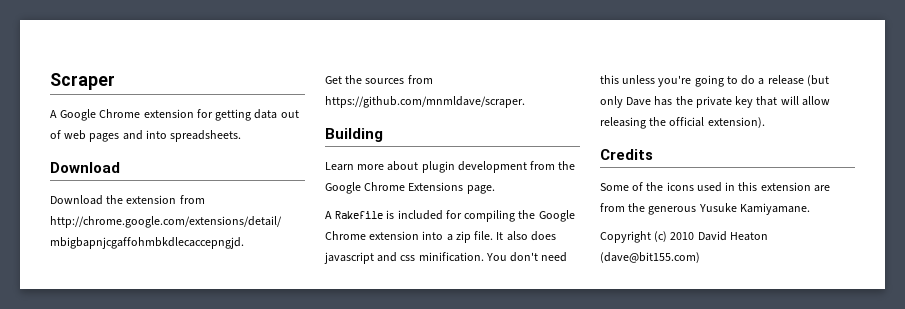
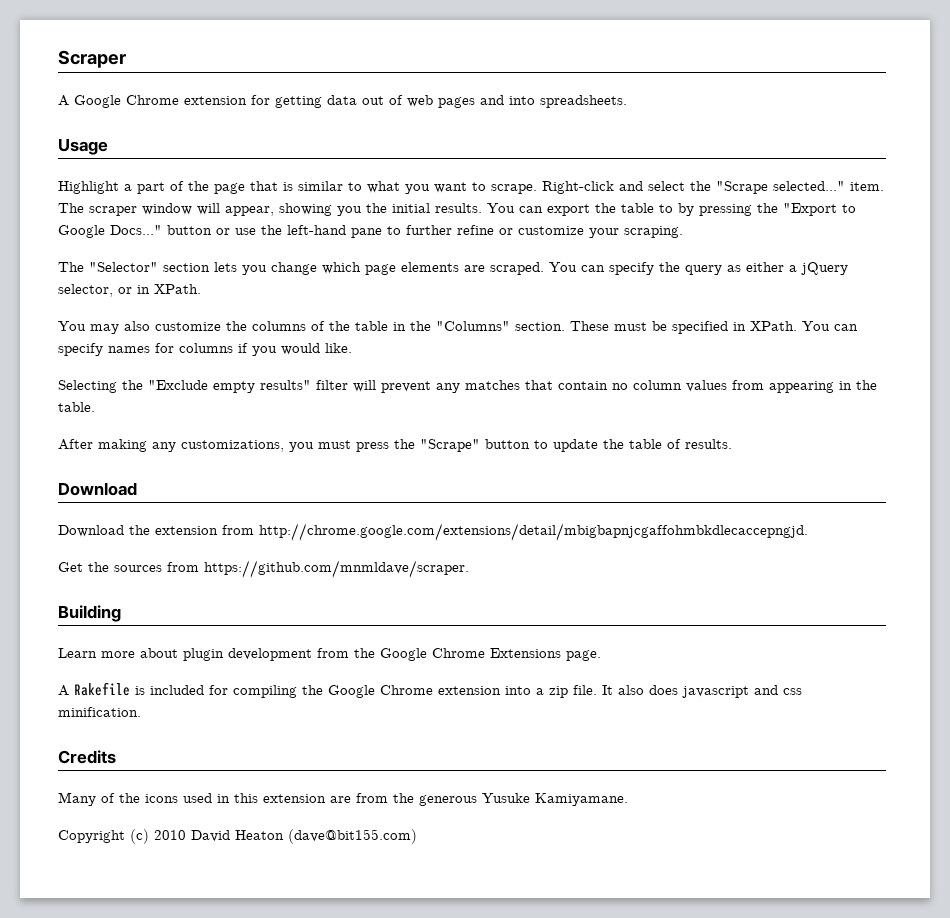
+ Usage
+ Highlight a part of the page that is similar to what you want to scrape. Right-click and select the "Scrape selected..." item. The scraper window will appear, showing you the initial results. You can export the table to by pressing the "Export to Google Docs..." button or use the left-hand pane to further refine or customize your scraping.
+ The "Selector" section lets you change which page elements are scraped. You can specify the query as either a jQuery selector, or in XPath.
+ You may also customize the columns of the table in the "Columns" section. These must be specified in XPath. You can specify names for columns if you would like.
+ Selecting the "Exclude empty results" filter will prevent any matches that contain no column values from appearing in the table.
+ After making any customizations, you must press the "Scrape" button to update the table of results.
- You don't need this unless you're going to do a release (but only Dave has the private key that will allow releasing the official extension).
- Some of the icons used in this extension are from the generous Yusuke Kamiyamane.
+ Many of the icons used in this extension are from the generous Yusuke Kamiyamane.

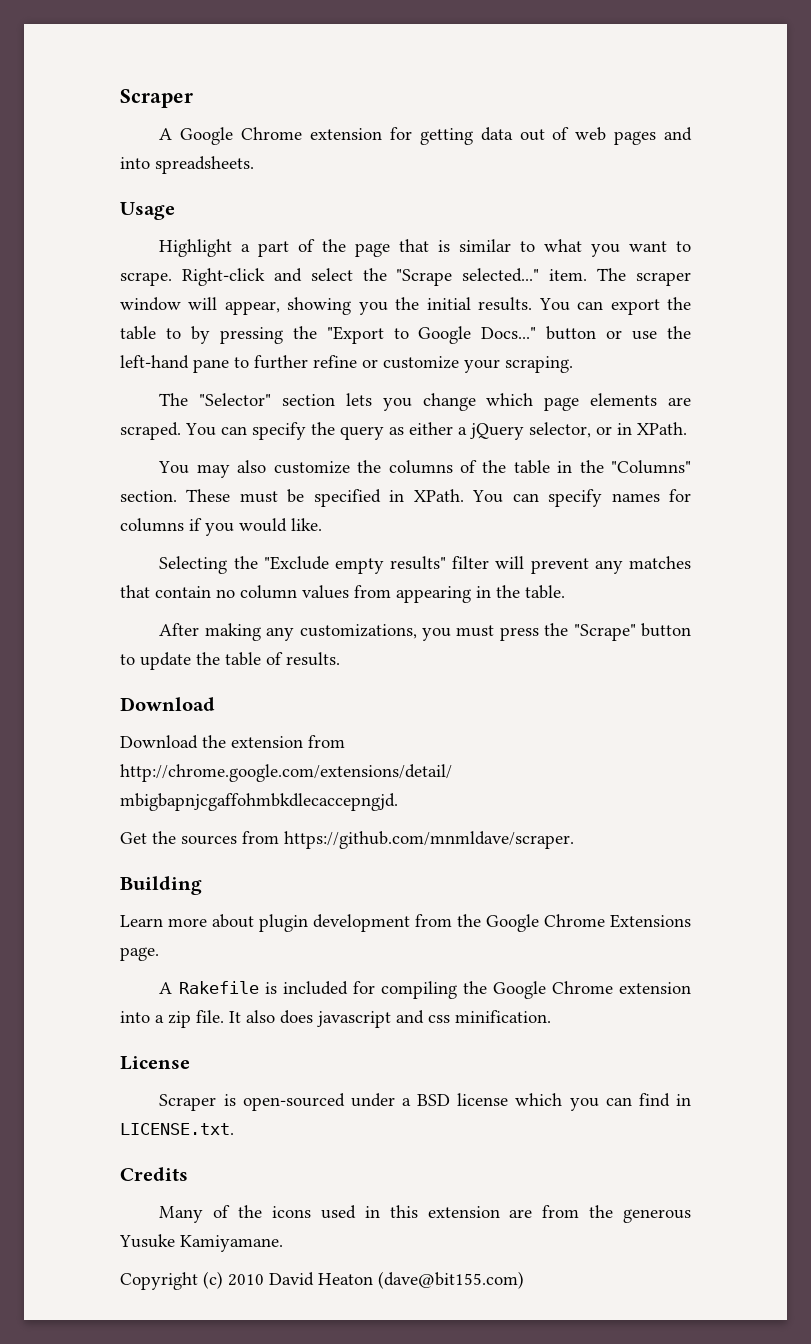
+ License
+ Scraper is open-sourced under a BSD license which you can find in LICENSE.txt.

